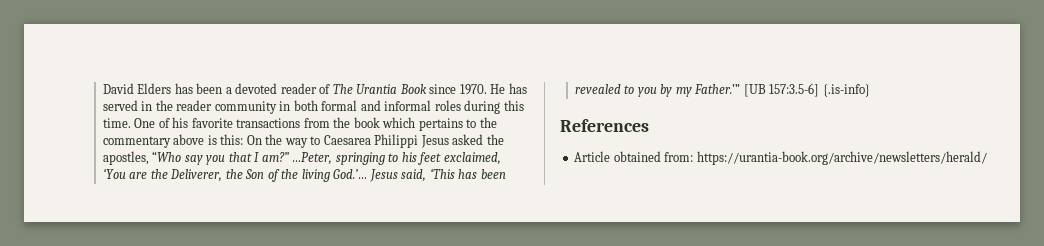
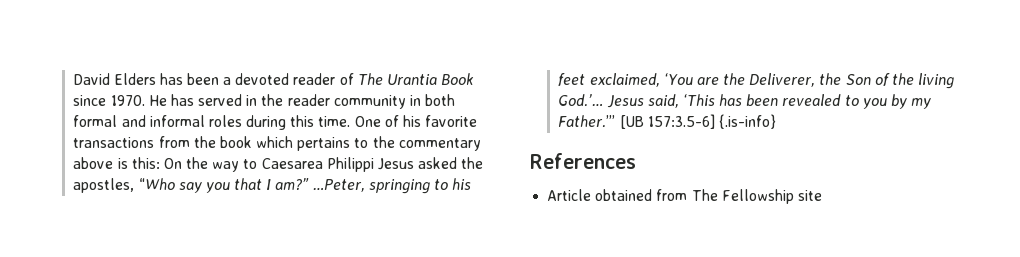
- Article obtained from: https://urantia-book.org/archive/newsletters/herald/
+ Article obtained from The Fellowship site

